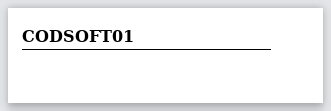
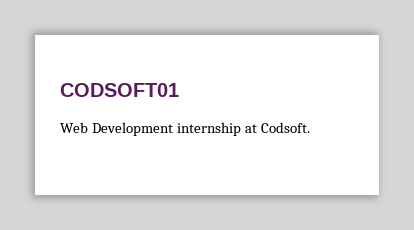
+ Web Development internship at Codsoft.

